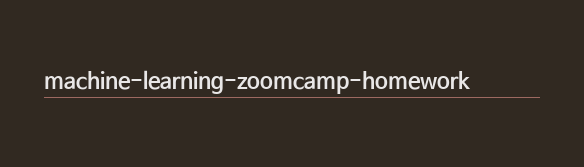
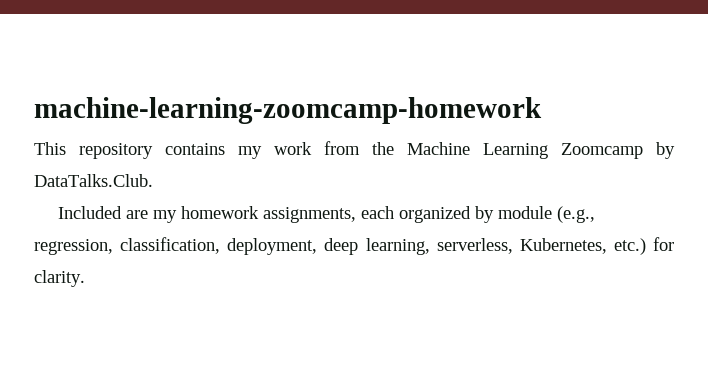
+ This repository contains my work from the Machine Learning Zoomcamp by DataTalks.Club.
+ Included are my homework assignments, each organized by module (e.g., regression, classification, deployment, deep learning, serverless, Kubernetes, etc.) for clarity.

